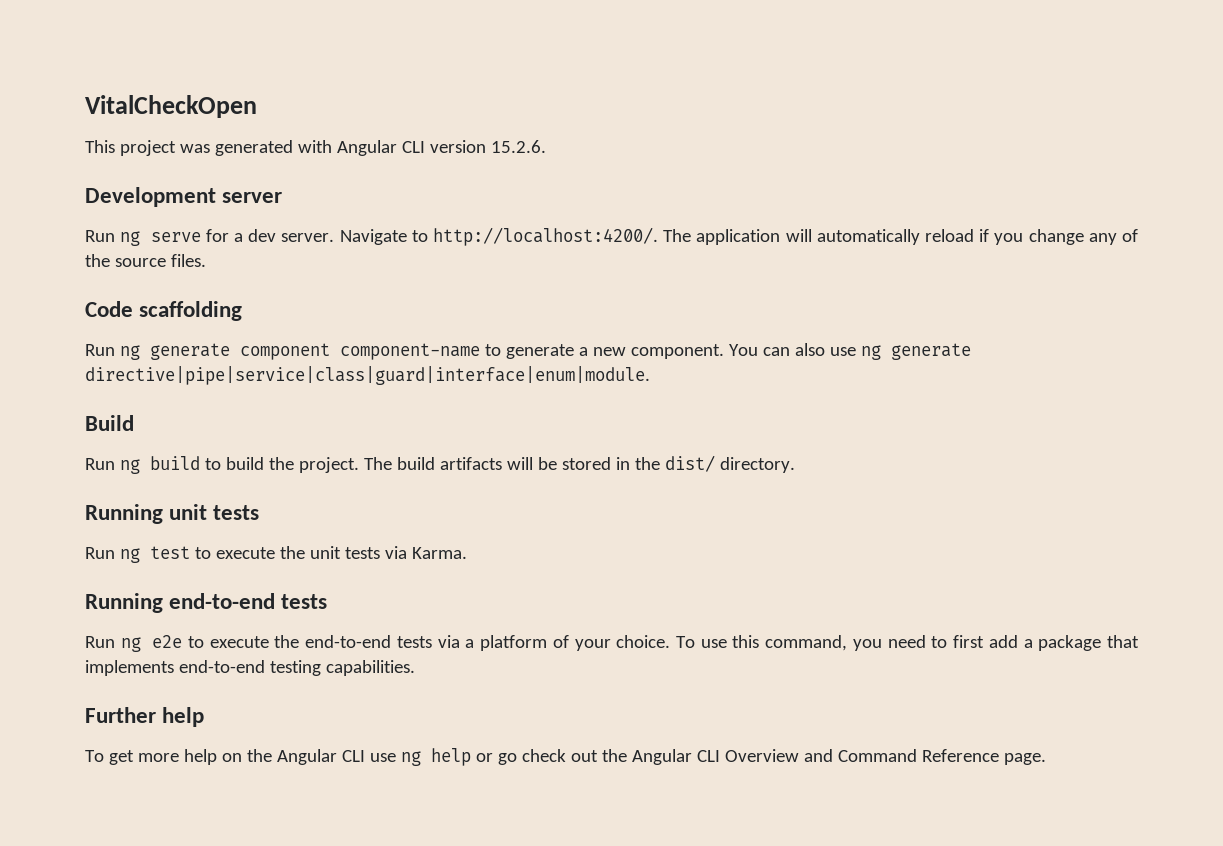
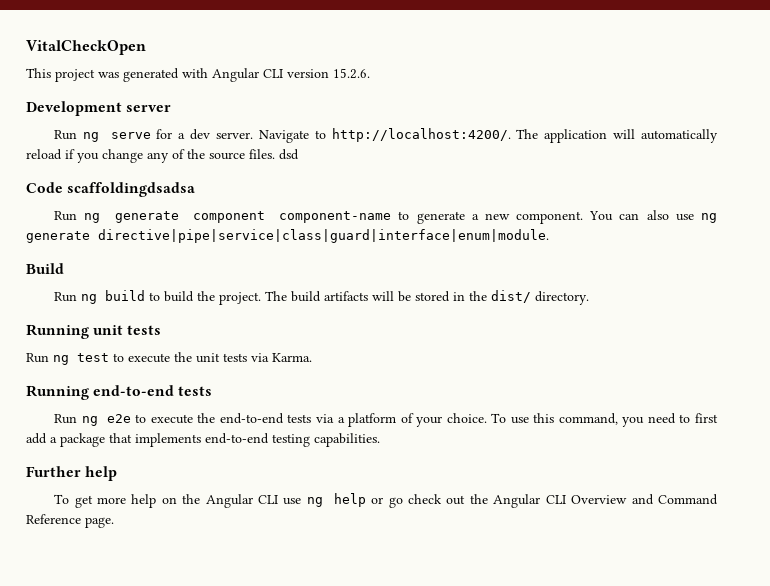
- The application will automatically reload if you change any of the source files.
+ The application will automatically reload if you change any of the source files. dsd
- Code scaffolding
+ Code scaffoldingdsadsa

